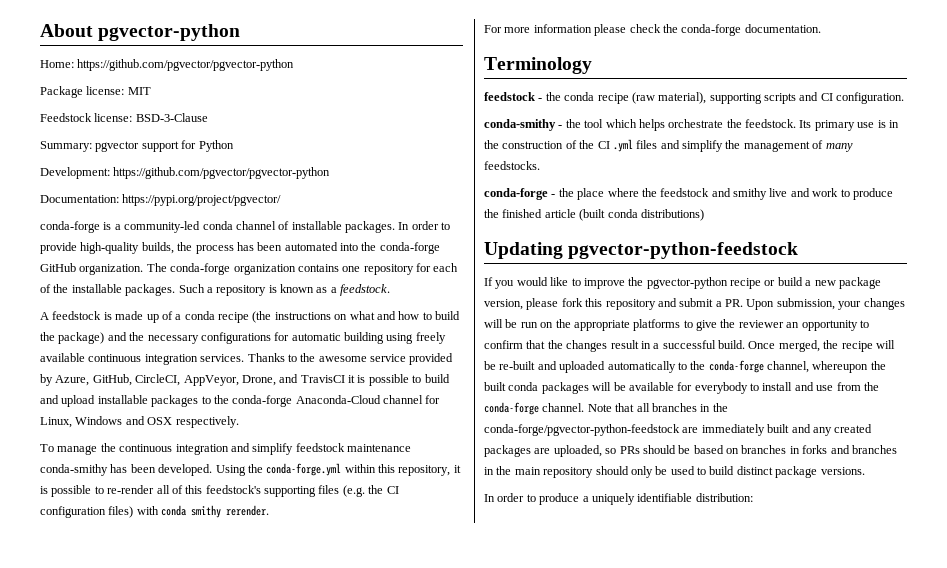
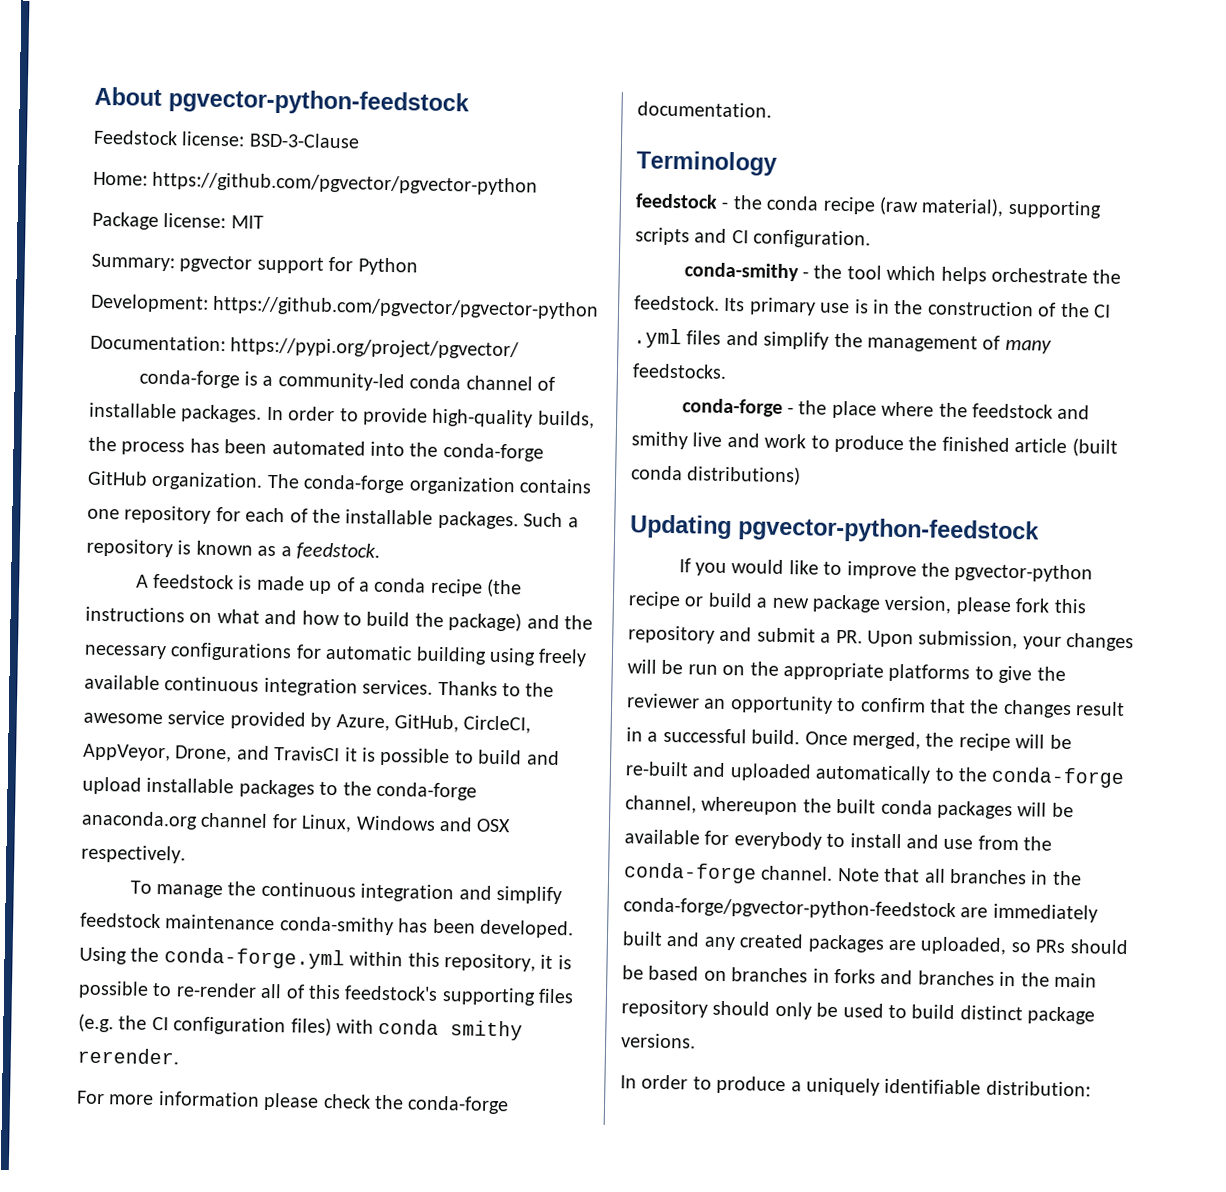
- About pgvector-python
+ About pgvector-python-feedstock
+ Feedstock license: BSD-3-Clause
- Feedstock license: BSD-3-Clause
- Thanks to the awesome service provided by Azure, GitHub, CircleCI, AppVeyor, Drone, and TravisCI it is possible to build and upload installable packages to the conda-forge Anaconda-Cloud channel for Linux, Windows and OSX respectively.
+ Thanks to the awesome service provided by Azure, GitHub, CircleCI, AppVeyor, Drone, and TravisCI it is possible to build and upload installable packages to the conda-forge anaconda.org channel for Linux, Windows and OSX respectively.

